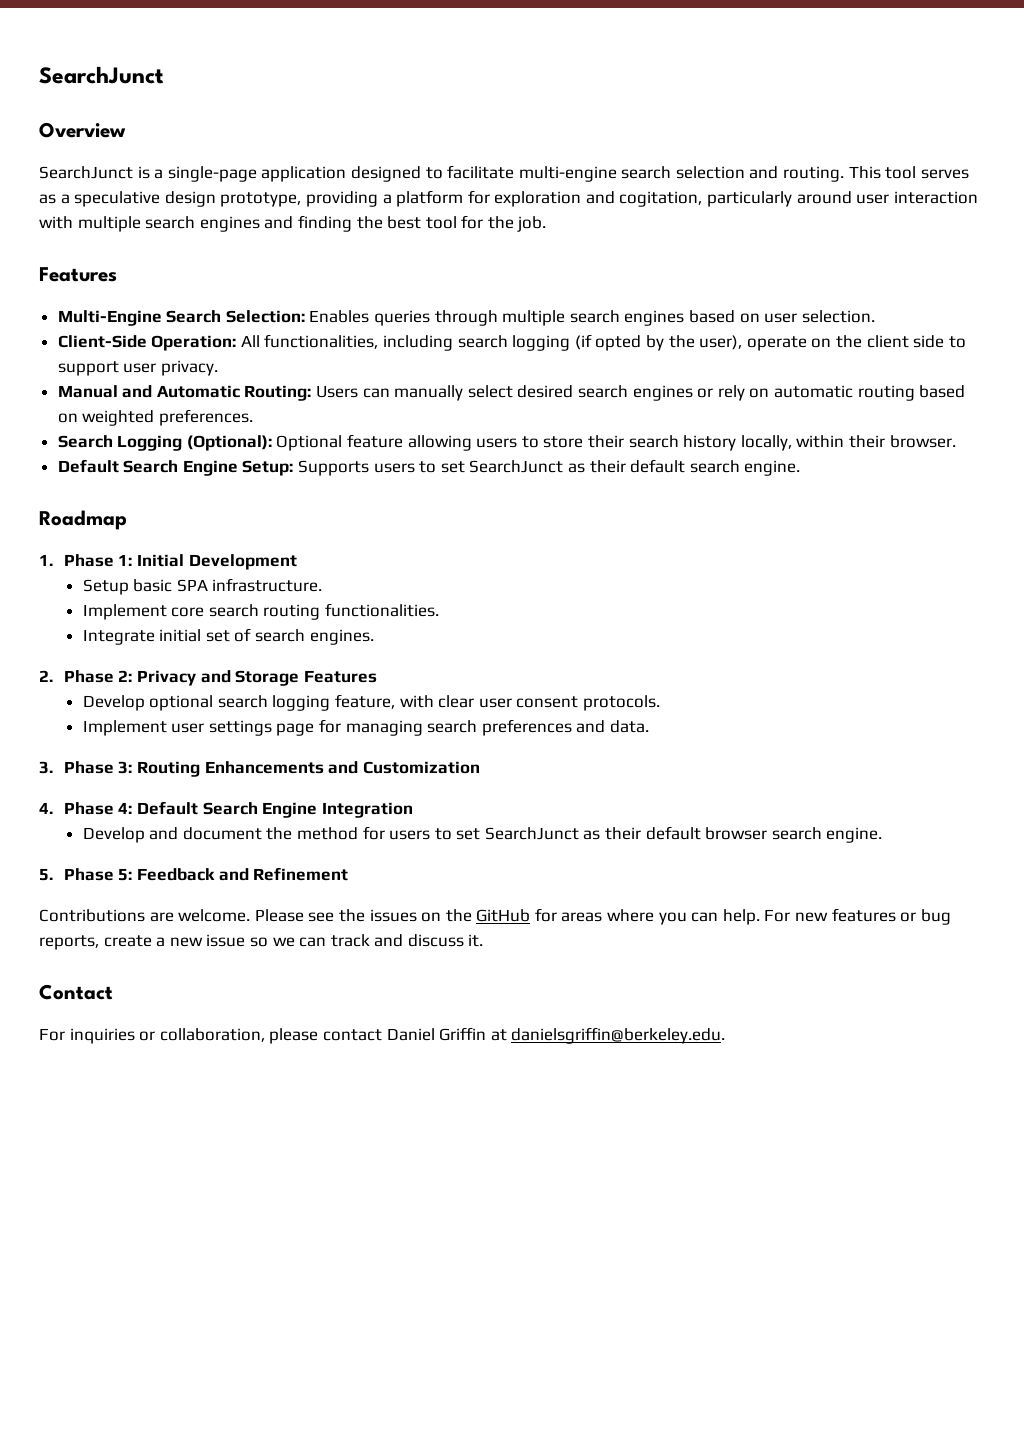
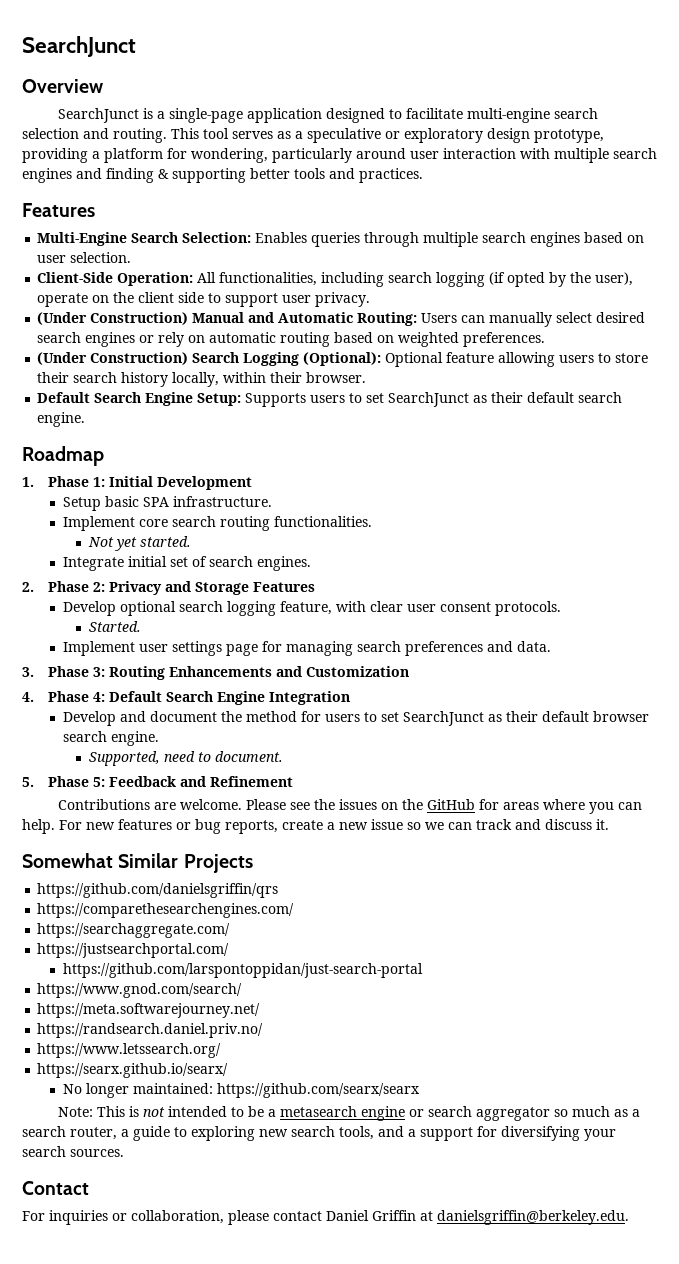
- This tool serves as a speculative design prototype, providing a platform for exploration and cogitation, particularly around user interaction with multiple search engines and finding the best tool for the job.
+ This tool serves as a speculative or exploratory design prototype, providing a platform for wondering, particularly around user interaction with multiple search engines and finding & supporting better tools and practices.
- Manual and Automatic Routing: Users can manually select desired search engines or rely on automatic routing based on weighted preferences.
+ (Under Construction) Manual and Automatic Routing: Users can manually select desired search engines or rely on automatic routing based on weighted preferences.
- Search Logging (Optional): Optional feature allowing users to store their search history locally, within their browser.
+ (Under Construction) Search Logging (Optional): Optional feature allowing users to store their search history locally, within their browser.
+ Not yet started.
+ Started.
+ Supported, need to document.
+ Somewhat Similar Projects
+ https://github.com/danielsgriffin/qrs
+ https://comparethesearchengines.com/
+ https://searchaggregate.com/
+ https://justsearchportal.com/
+ https://github.com/larspontoppidan/just-search-portal
+ https://www.gnod.com/search/
+ https://meta.softwarejourney.net/
+ https://randsearch.daniel.priv.no/
+ https://www.letssearch.org/
+ https://searx.github.io/searx/
+ No longer maintained: https://github.com/searx/searx
+ Note: This is not intended to be a metasearch engine or search aggregator so much as a search router, a guide to exploring new search tools, and a support for diversifying your search sources.

